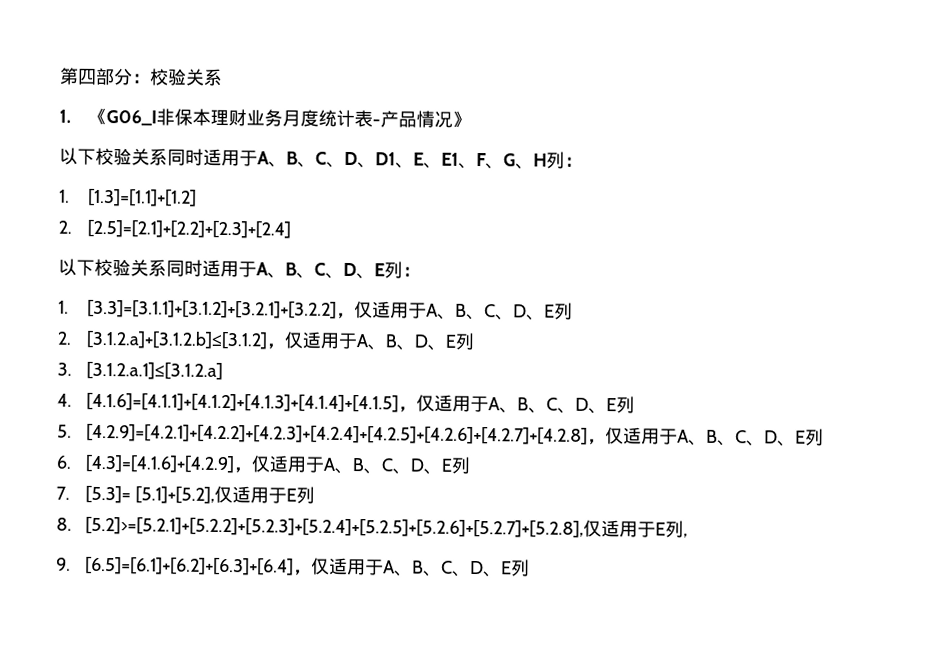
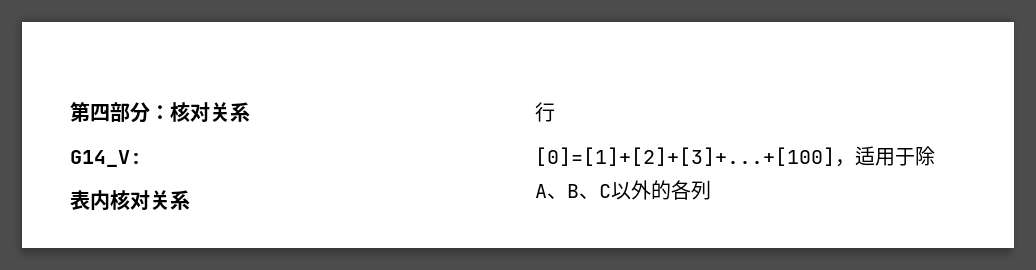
- 第四部分：校验关系
- 1.《G06_I非保本理财业务月度统计表-产品情况》
- 以下校验关系同时适用于A、B、C、D、D1、E、E1、F、G、H列：
- 1. [1.3]=[1.1]+[1.2]
- 2. [2.5]=[2.1]+[2.2]+[2.3]+[2.4]
- 以下校验关系同时适用于A、B、C、D、E列：
- 1. [3.3]=[3.1.1]+[3.1.2]+[3.2.1]+[3.2.2]，仅适用于A、B、C、D、E列
- 2. [3.1.2.a]+[3.1.2.b]≤[3.1.2]，仅适用于A、B、D、E列
- 3. [3.1.2.a.1]≤[3.1.2.a]
- 4. [4.1.6]=[4.1.1]+[4.1.2]+[4.1.3]+[4.1.4]+[4.1.5]，仅适用于A、B、C、D、E列
- 5. [4.2.9]=[4.2.1]+[4.2.2]+[4.2.3]+[4.2.4]+[4.2.5]+[4.2.6]+[4.2.7]+[4.2.8]，仅适用于A、B、C、D、E列
- 6. [4.3]=[4.1.6]+[4.2.9]，仅适用于A、B、C、D、E列
- 7. [5.3]= [5.1]+[5.2],仅适用于E列
- 8. [5.2]>=[5.2.1]+[5.2.2]+[5.2.3]+[5.2.4]+[5.2.5]+[5.2.6]+[5.2.7]+[5.2.8],仅适用于E列,
- 9. [6.5]=[6.1]+[6.2]+[6.3]+[6.4]，仅适用于A、B、C、D、E列
+ 第四部分：核对关系
+ G14_V:
+ 表内核对关系
+ 行
+ [0]=[1]+[2]+[3]+...+[100]，适用于除A、B、C以外的各列

